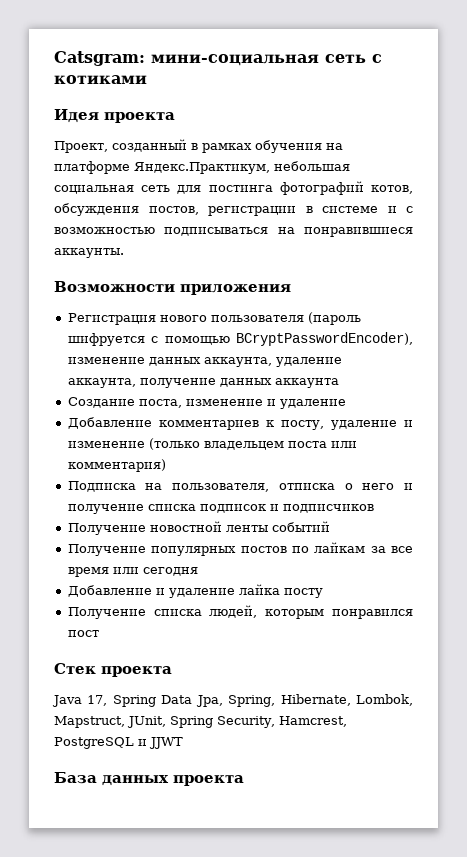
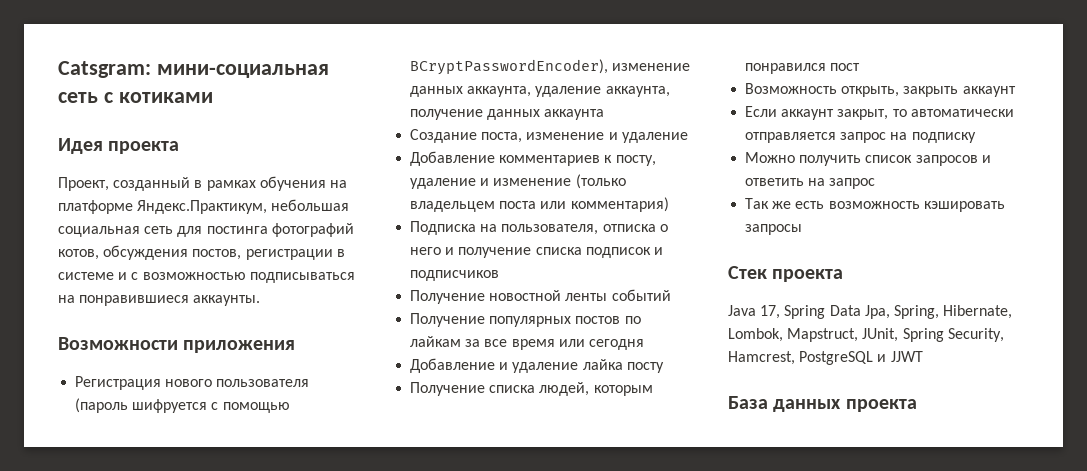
+ Возможность открыть, закрыть аккаунт
+ Если аккаунт закрыт, то автоматически отправляется запрос на подписку
+ Можно получить список запросов и ответить на запрос
+ Так же есть возможность кэшировать запросы

